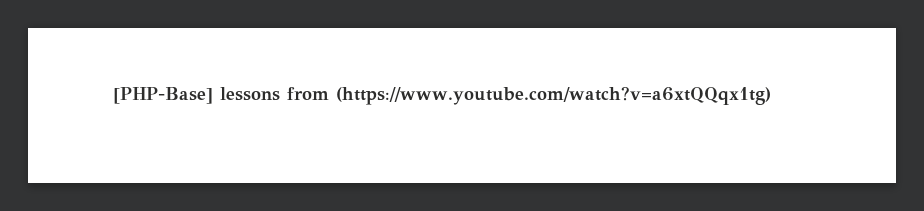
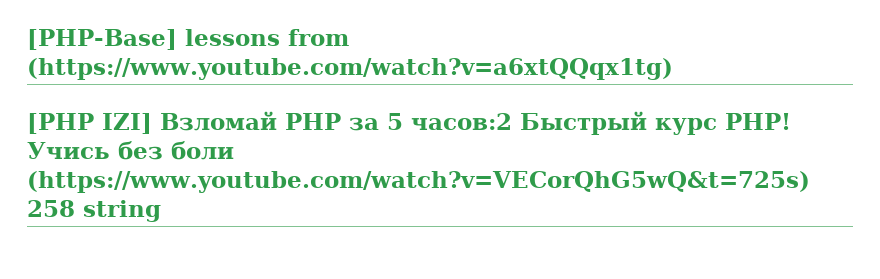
+ [PHP IZI] Взломай PHP за 5 часов:2 Быстрый курс PHP! Учись без боли (https://www.youtube.com/watch?v=VECorQhG5wQ&t=725s) 258 string

